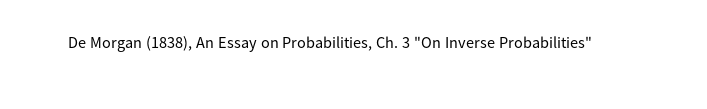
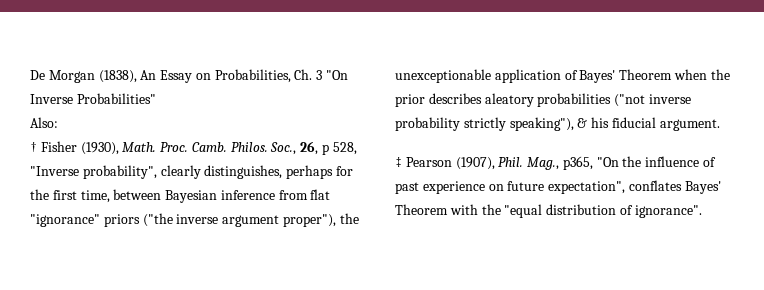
+ Also:
+ † Fisher (1930), Math. Proc. Camb. Philos. Soc., 26, p 528, "Inverse probability", clearly distinguishes, perhaps for the first time, between Bayesian inference from flat "ignorance" priors ("the inverse argument proper"), the unexceptionable application of Bayes' Theorem when the prior describes aleatory probabilities ("not inverse probability strictly speaking"), & his fiducial argument.
+ ‡ Pearson (1907), Phil. Mag., p365, "On the influence of past experience on future expectation", conflates Bayes' Theorem with the "equal distribution of ignorance".

